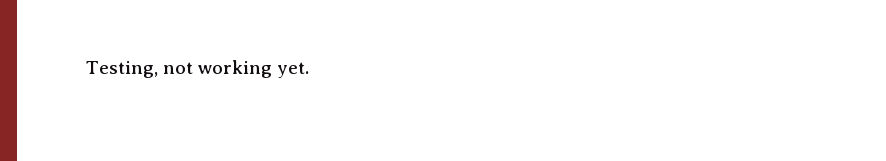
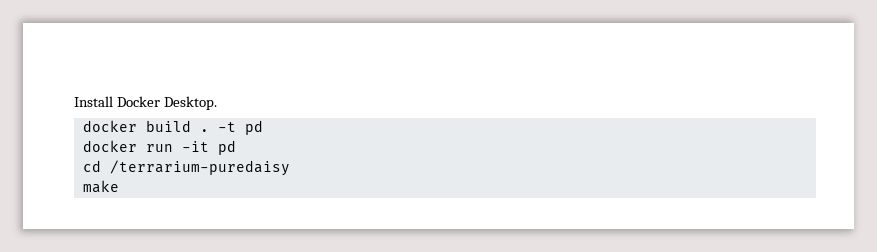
- Testing, not working yet.
+ Install Docker Desktop.
+ docker build . -t pd
+ docker run -it pd
+ cd /terrarium-puredaisy
+ make

